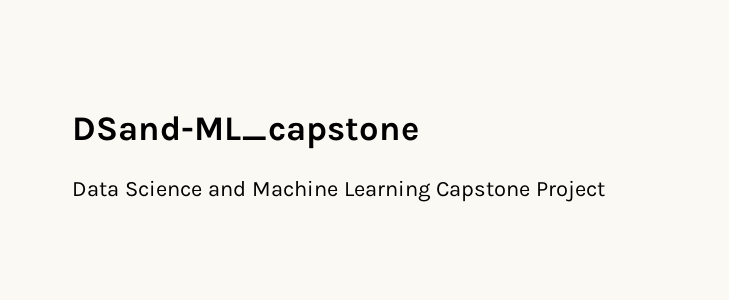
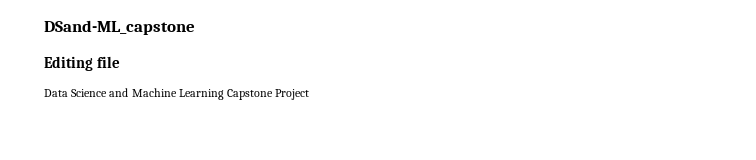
+ Editing file

